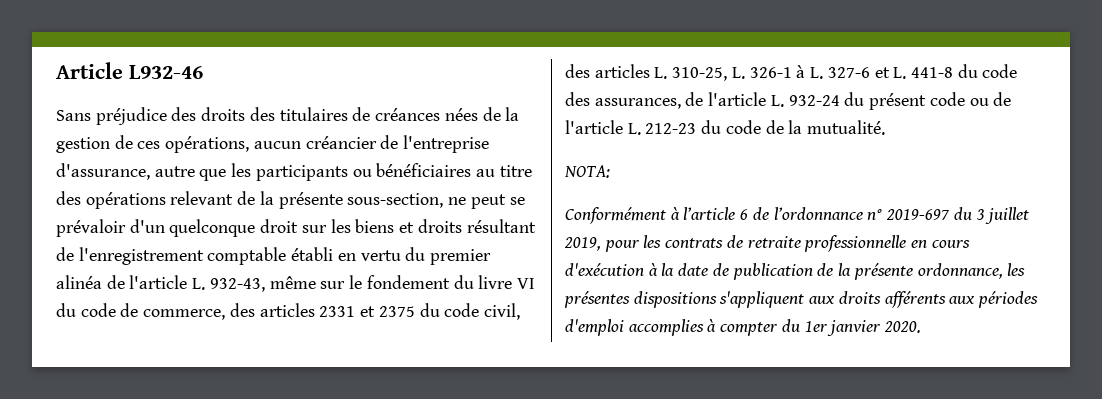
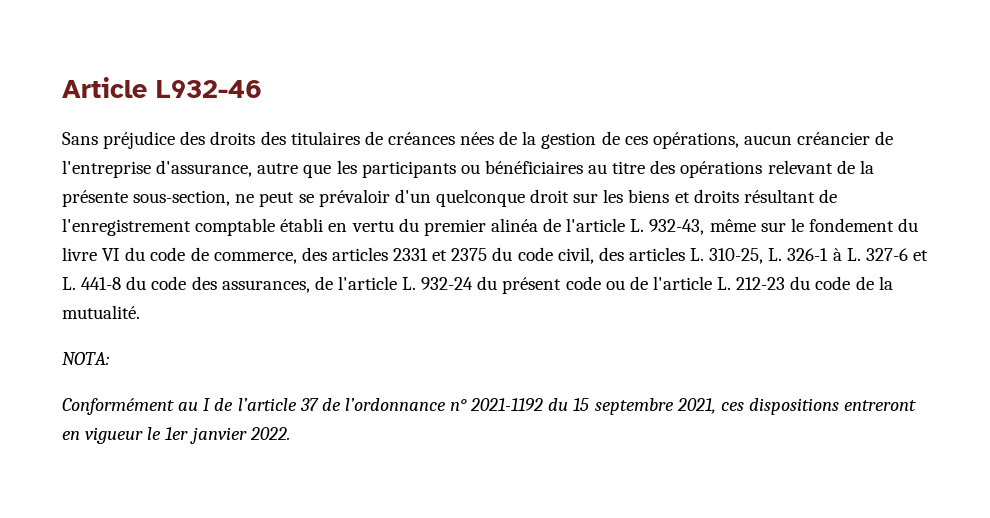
- Conformément à l’article 6 de l’ordonnance n° 2019-697 du 3 juillet 2019, pour les contrats de retraite professionnelle en cours d'exécution à la date de publication de la présente ordonnance, les présentes dispositions s'appliquent aux droits afférents aux périodes d'emploi accomplies à compter du 1er janvier 2020.
+ Conformément au I de l’article 37 de l’ordonnance n° 2021-1192 du 15 septembre 2021, ces dispositions entreront en vigueur le 1er janvier 2022.

